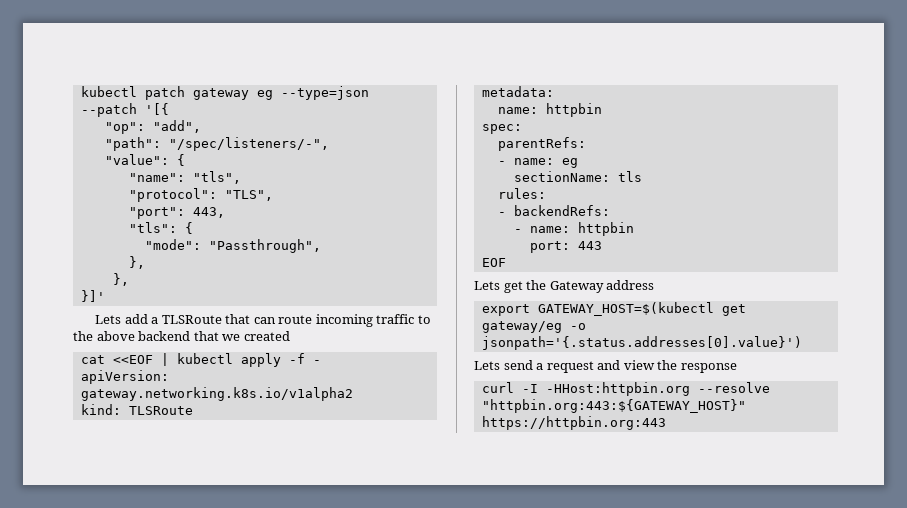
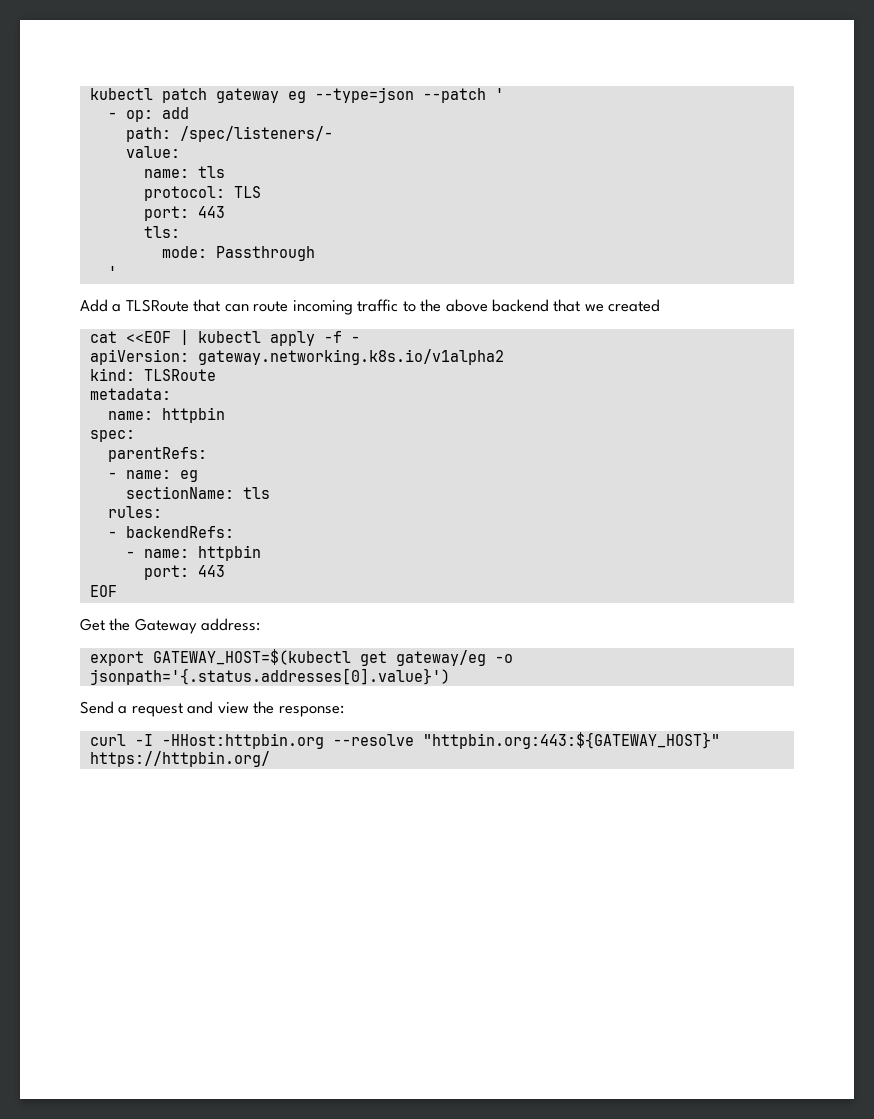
- kubectl patch gateway eg --type=json --patch '[{
- "op": "add",
- "path": "/spec/listeners/-",
- "value": {
- "name": "tls",
- "protocol": "TLS",
- "port": 443,
- "tls": {
- "mode": "Passthrough",
- },
- },
- }]'
- Lets add a TLSRoute that can route incoming traffic to the above backend that we created
+ kubectl patch gateway eg --type=json --patch '
+ - op: add
+ path: /spec/listeners/-
+ value:
+ name: tls
+ protocol: TLS
+ port: 443
+ tls:
+ mode: Passthrough
+ '
+ Add a TLSRoute that can route incoming traffic to the above backend that we created
- Lets get the Gateway address
+ Get the Gateway address:
- Lets send a request and view the response
+ Send a request and view the response:
- curl -I -HHost:httpbin.org --resolve "httpbin.org:443:${GATEWAY_HOST}" https://httpbin.org:443
+ curl -I -HHost:httpbin.org --resolve "httpbin.org:443:${GATEWAY_HOST}" https://httpbin.org/

